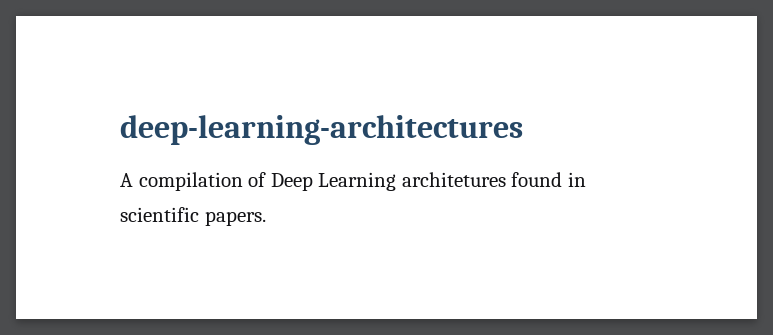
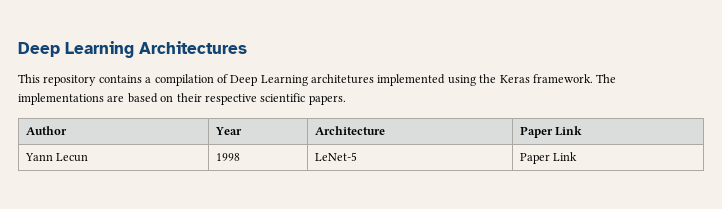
- deep-learning-architectures
- A compilation of Deep Learning architetures found in scientific papers.
+ Deep Learning Architectures
+ This repository contains a compilation of Deep Learning architetures implemented using the Keras framework. The implementations are based on their respective scientific papers.
+ Author | Year | Architecture | Paper Link
+ Yann Lecun | 1998 | LeNet-5 | Paper Link

